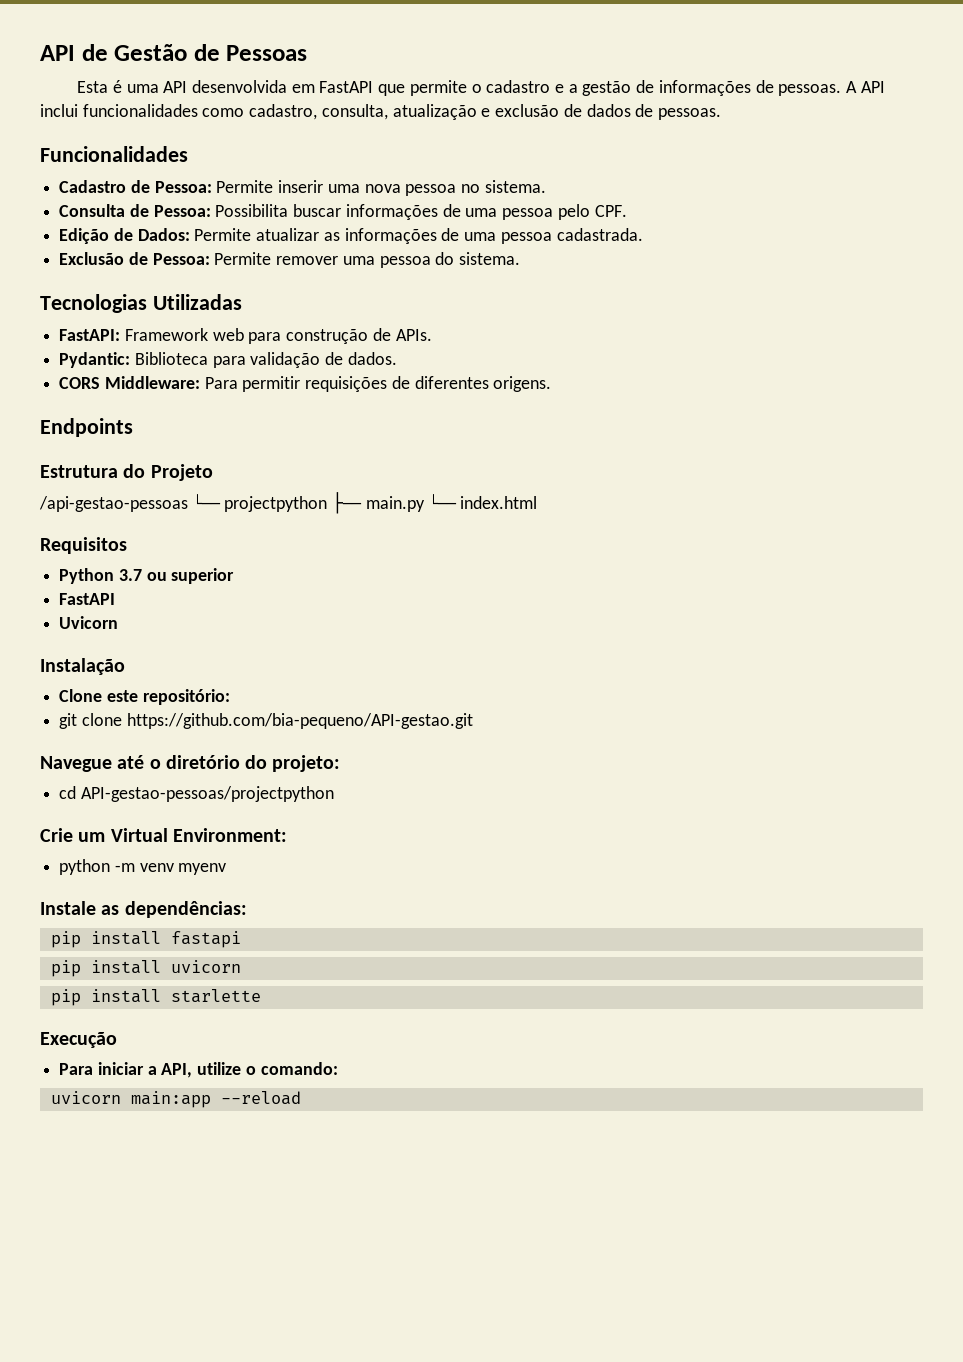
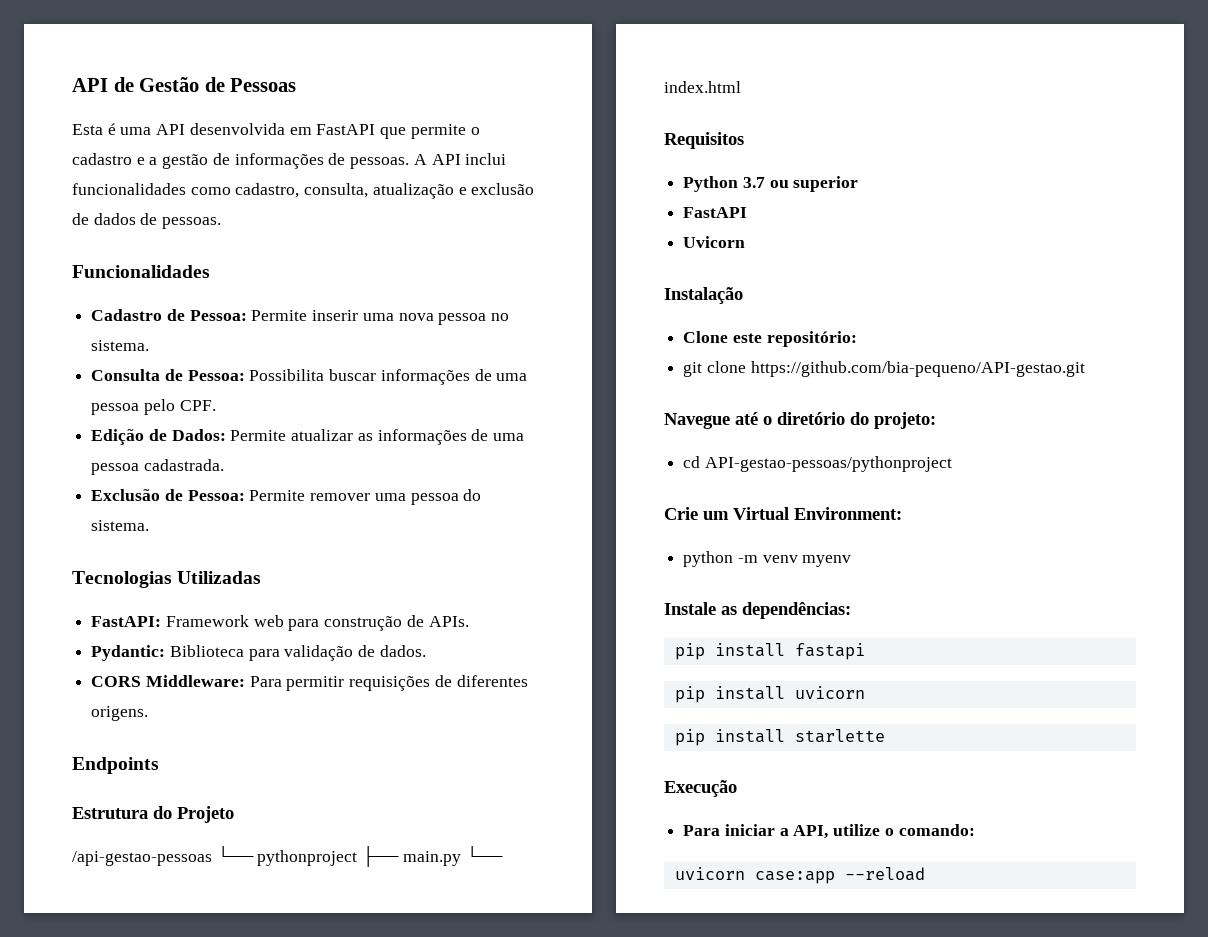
- /api-gestao-pessoas └── projectpython ├── main.py └── index.html
+ /api-gestao-pessoas └── pythonproject ├── main.py └── index.html
- cd API-gestao-pessoas/projectpython
+ cd API-gestao-pessoas/pythonproject
- uvicorn main:app --reload
+ uvicorn case:app --reload

